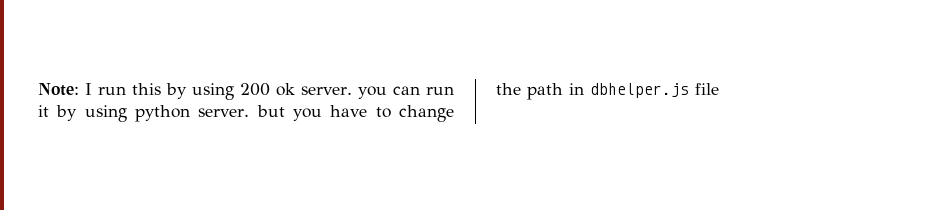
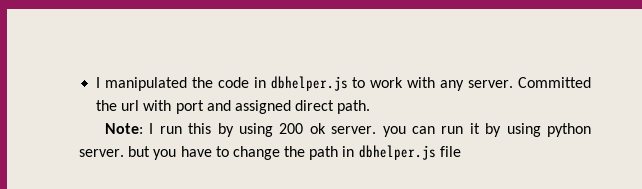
+ I manipulated the code in dbhelper.js to work with any server. Committed the url with port and assigned direct path.

